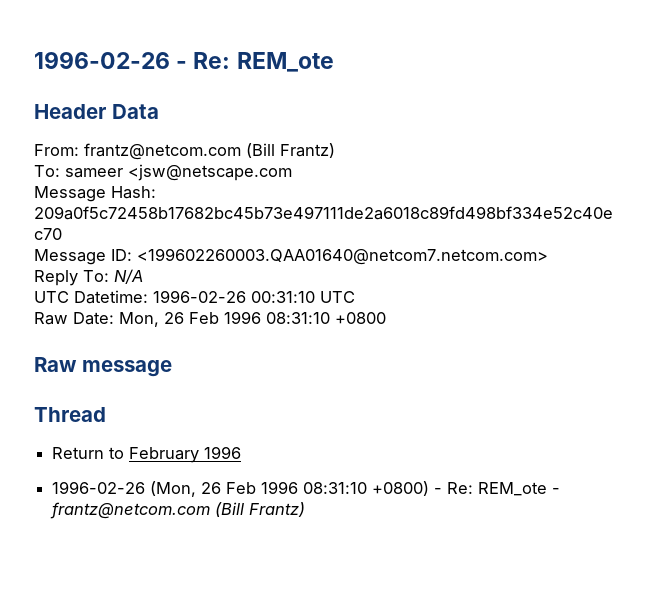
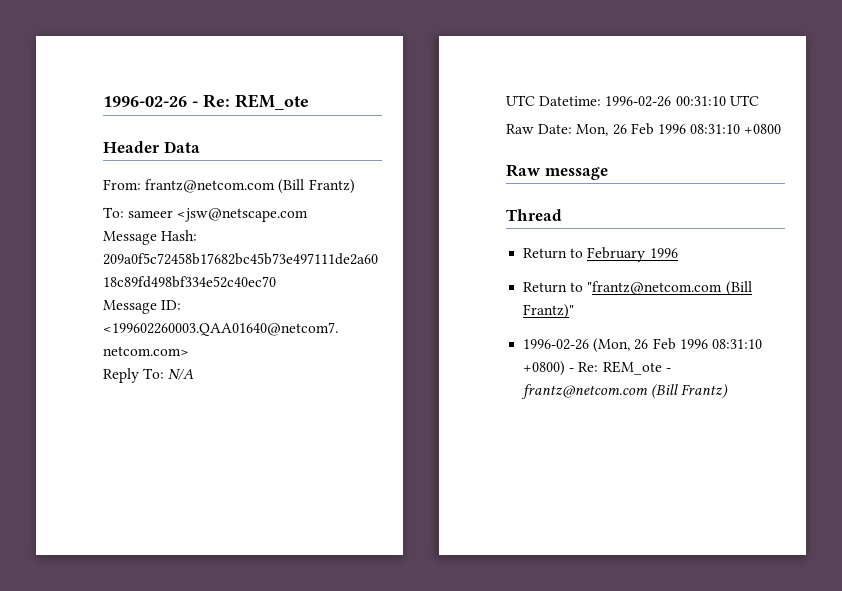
+ Return to "frantz@netcom.com (Bill Frantz)"

